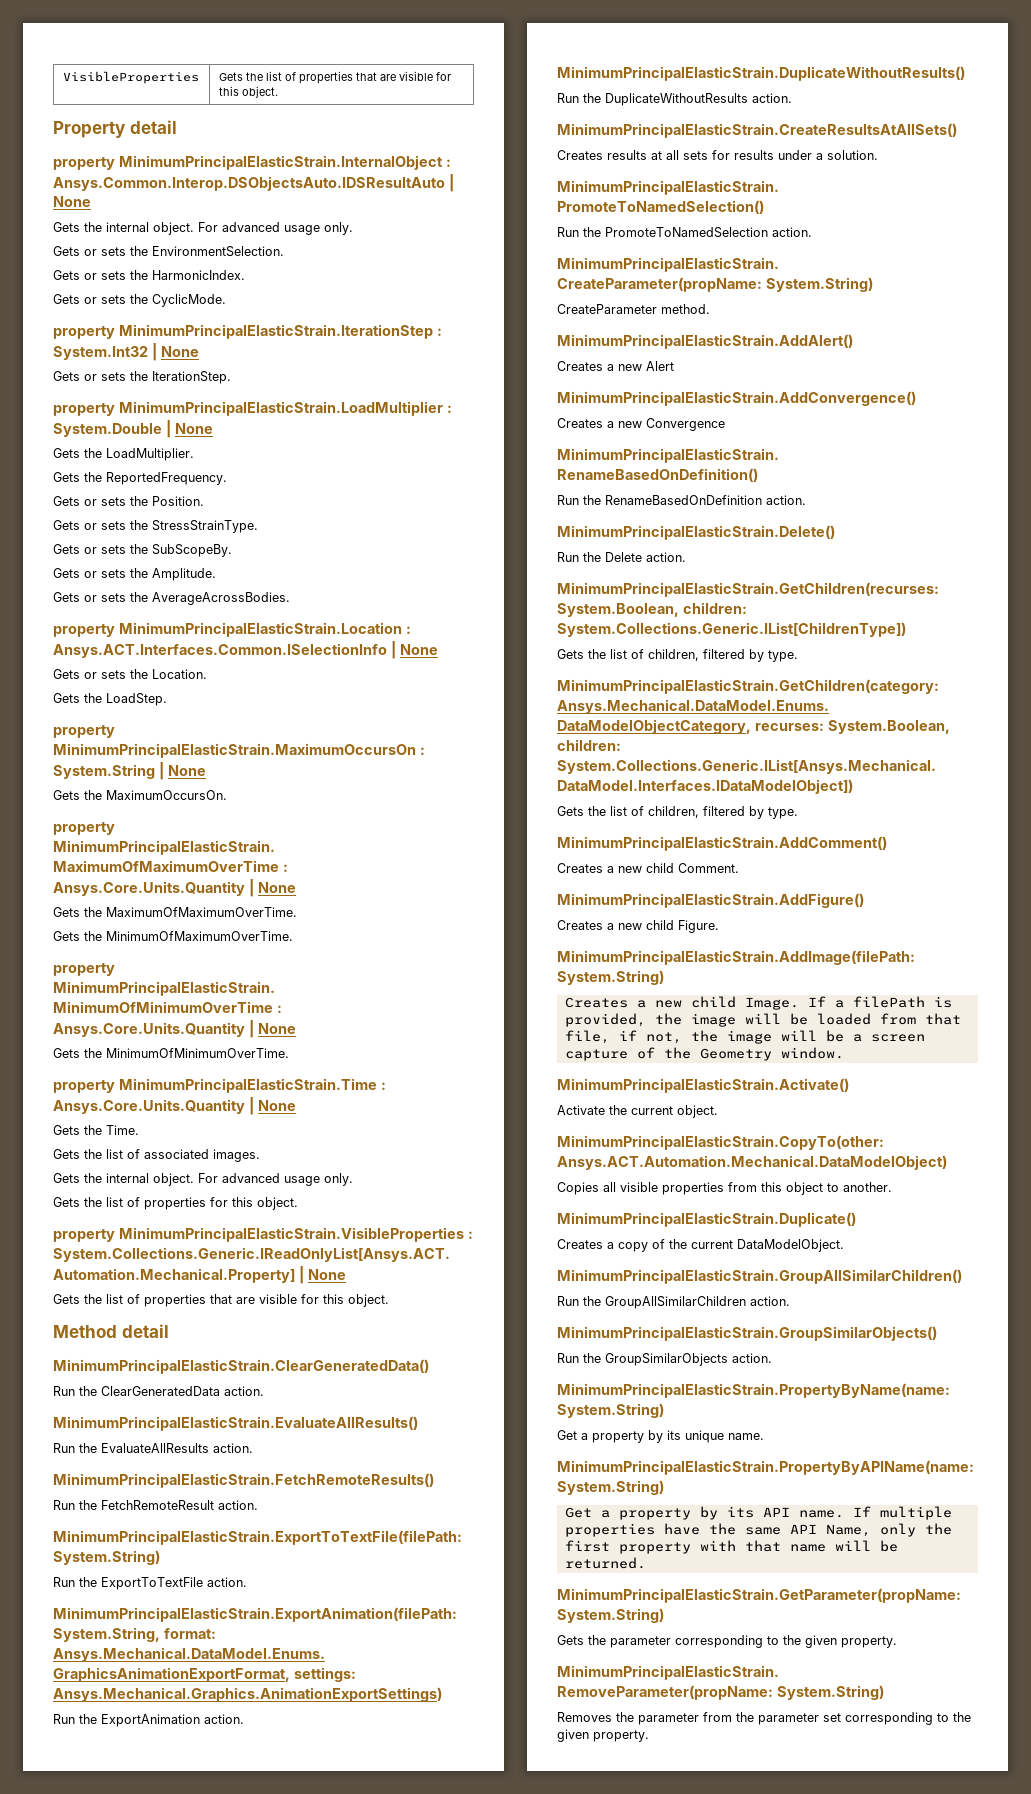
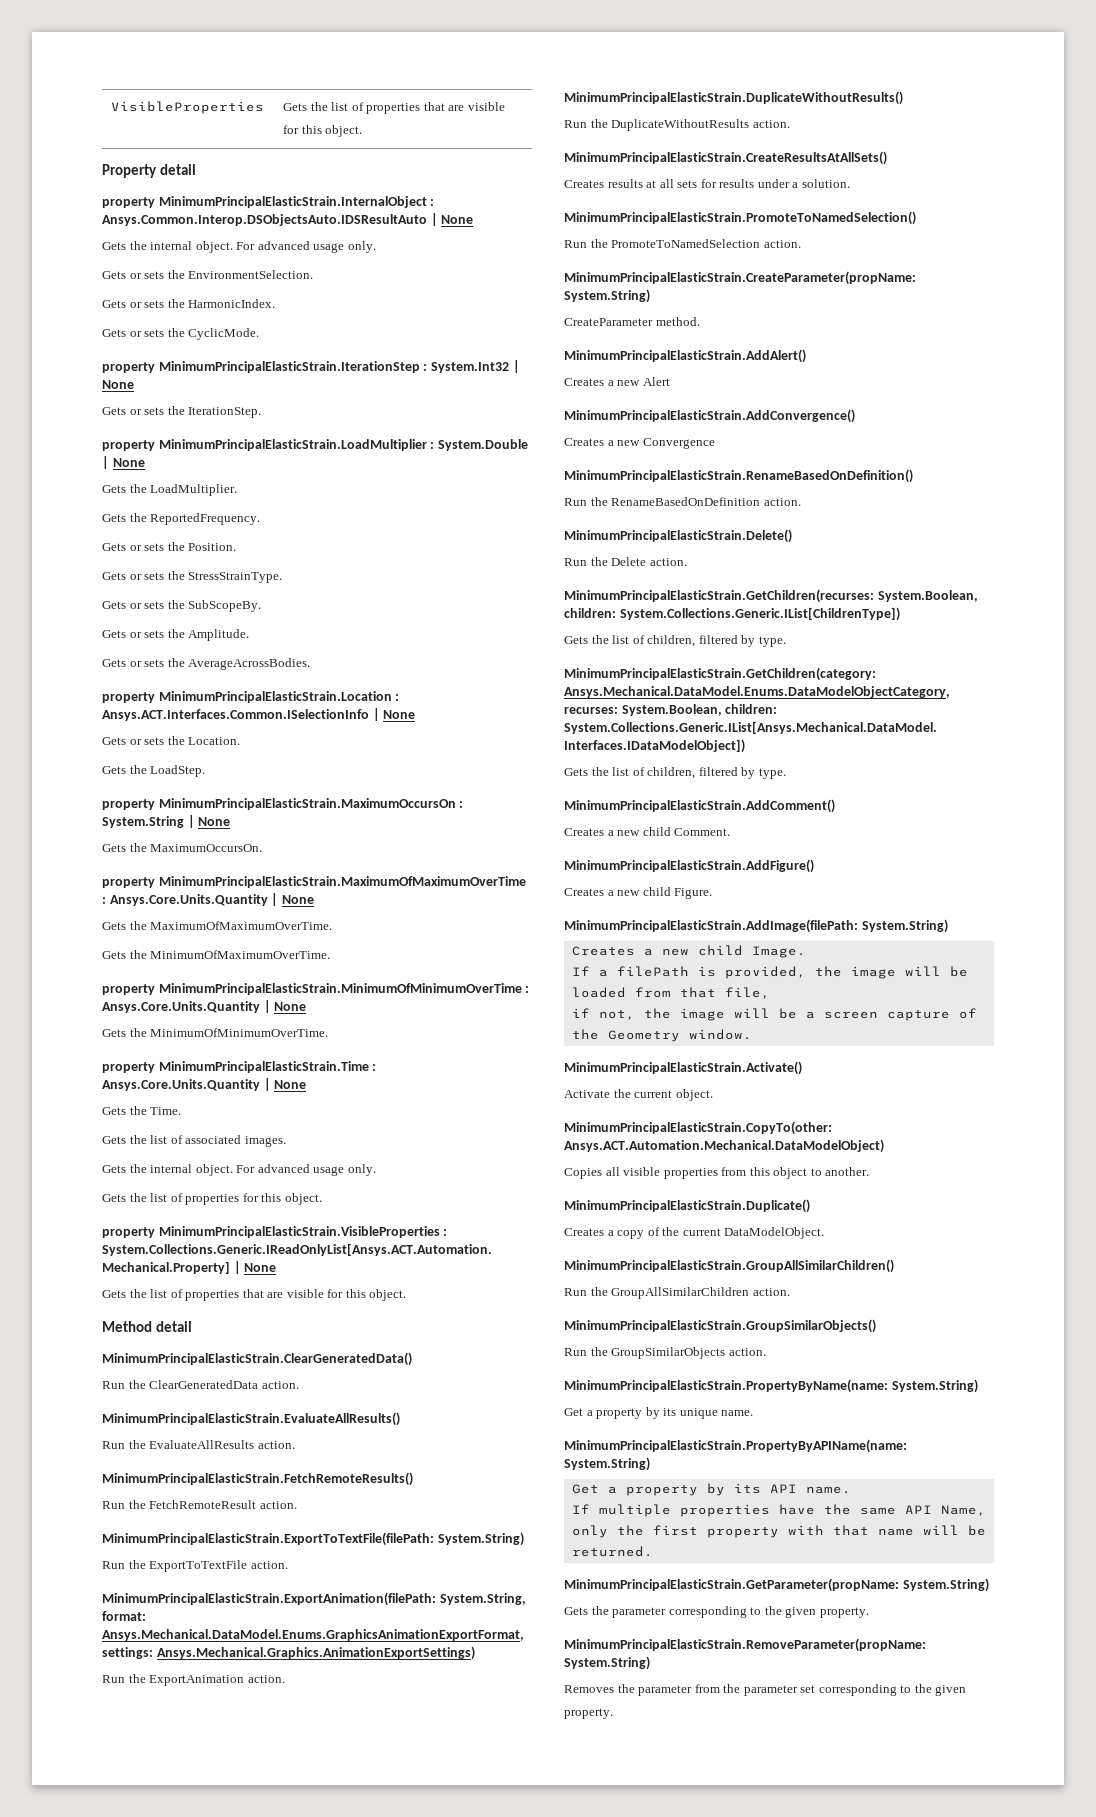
- Creates a new child Image. If a filePath is provided, the image will be loaded from that file, if not, the image will be a screen capture of the Geometry window.
+ Creates a new child Image.
+ If a filePath is provided, the image will be loaded from that file,
+ if not, the image will be a screen capture of the Geometry window.
- Get a property by its API name. If multiple properties have the same API Name, only the first property with that name will be returned.
+ Get a property by its API name.
+ If multiple properties have the same API Name, only the first property with that name will be returned.

